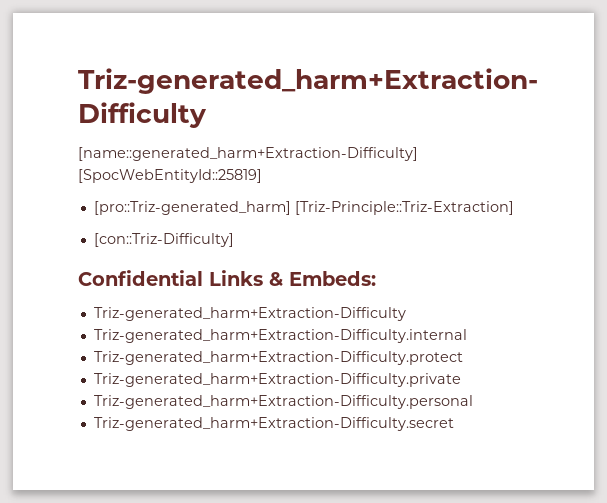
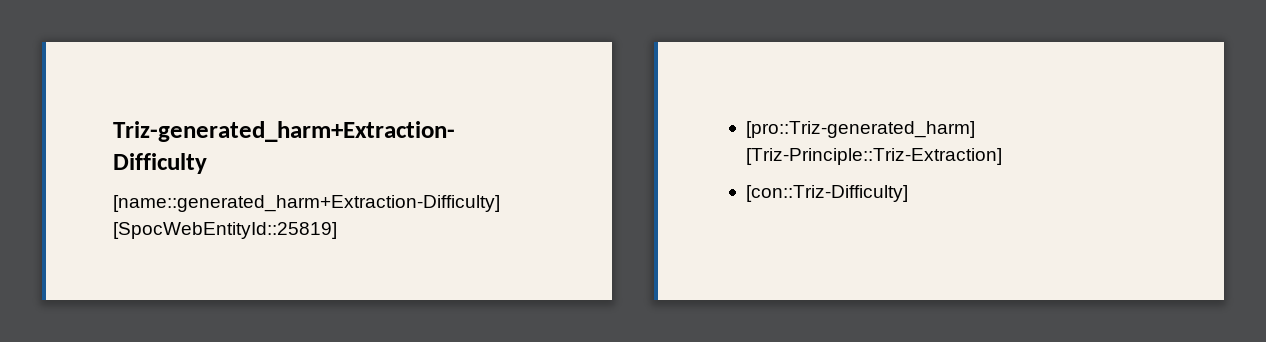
- Confidential Links & Embeds:
- Triz-generated_harm+Extraction-Difficulty
- Triz-generated_harm+Extraction-Difficulty.internal
- Triz-generated_harm+Extraction-Difficulty.protect
- Triz-generated_harm+Extraction-Difficulty.private
- Triz-generated_harm+Extraction-Difficulty.personal
- Triz-generated_harm+Extraction-Difficulty.secret

